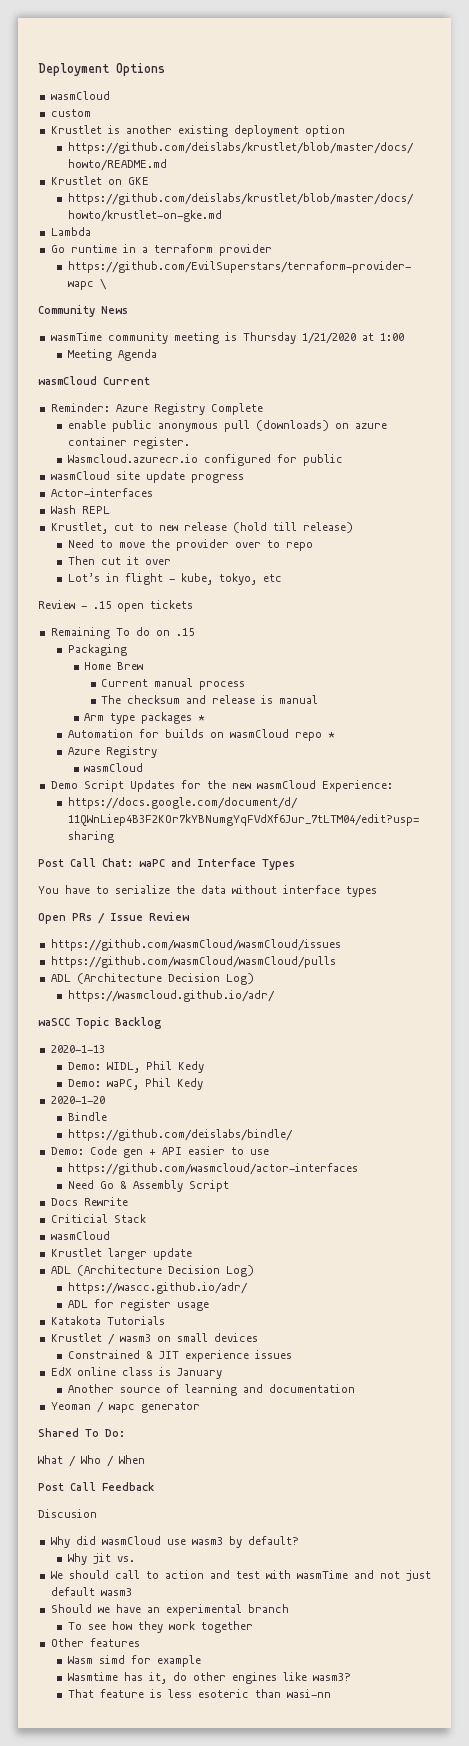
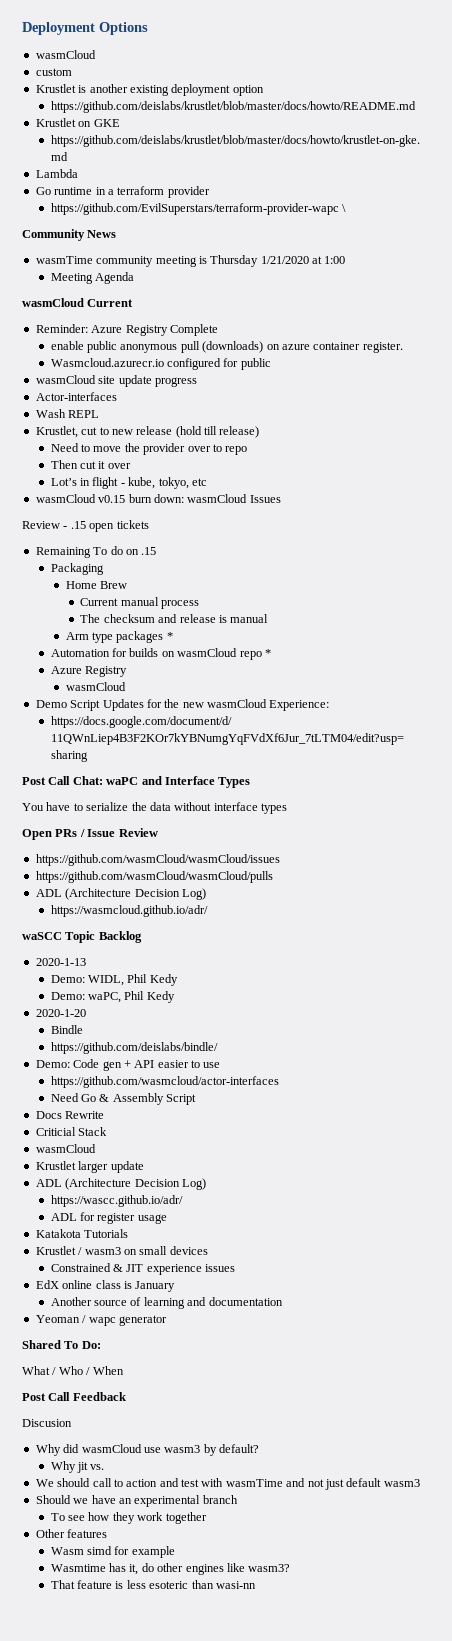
+ wasmCloud v0.15 burn down: wasmCloud Issues

